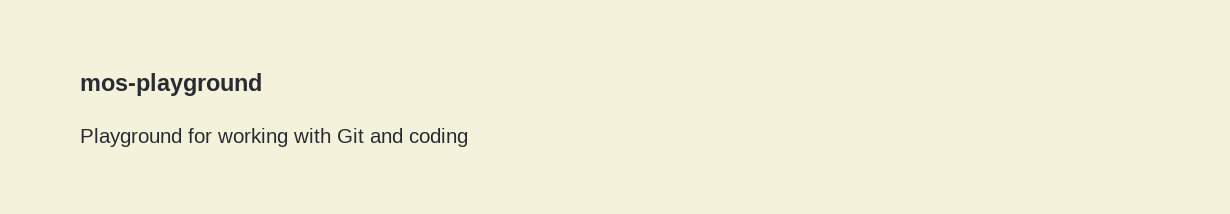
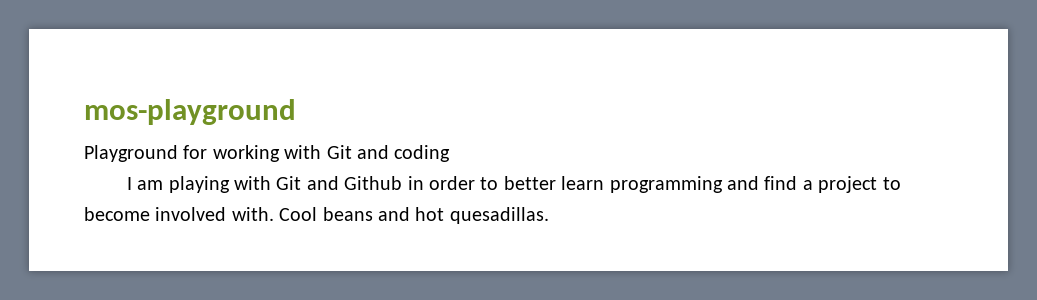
+ I am playing with Git and Github in order to better learn programming and find a project to become involved with. Cool beans and hot quesadillas.

